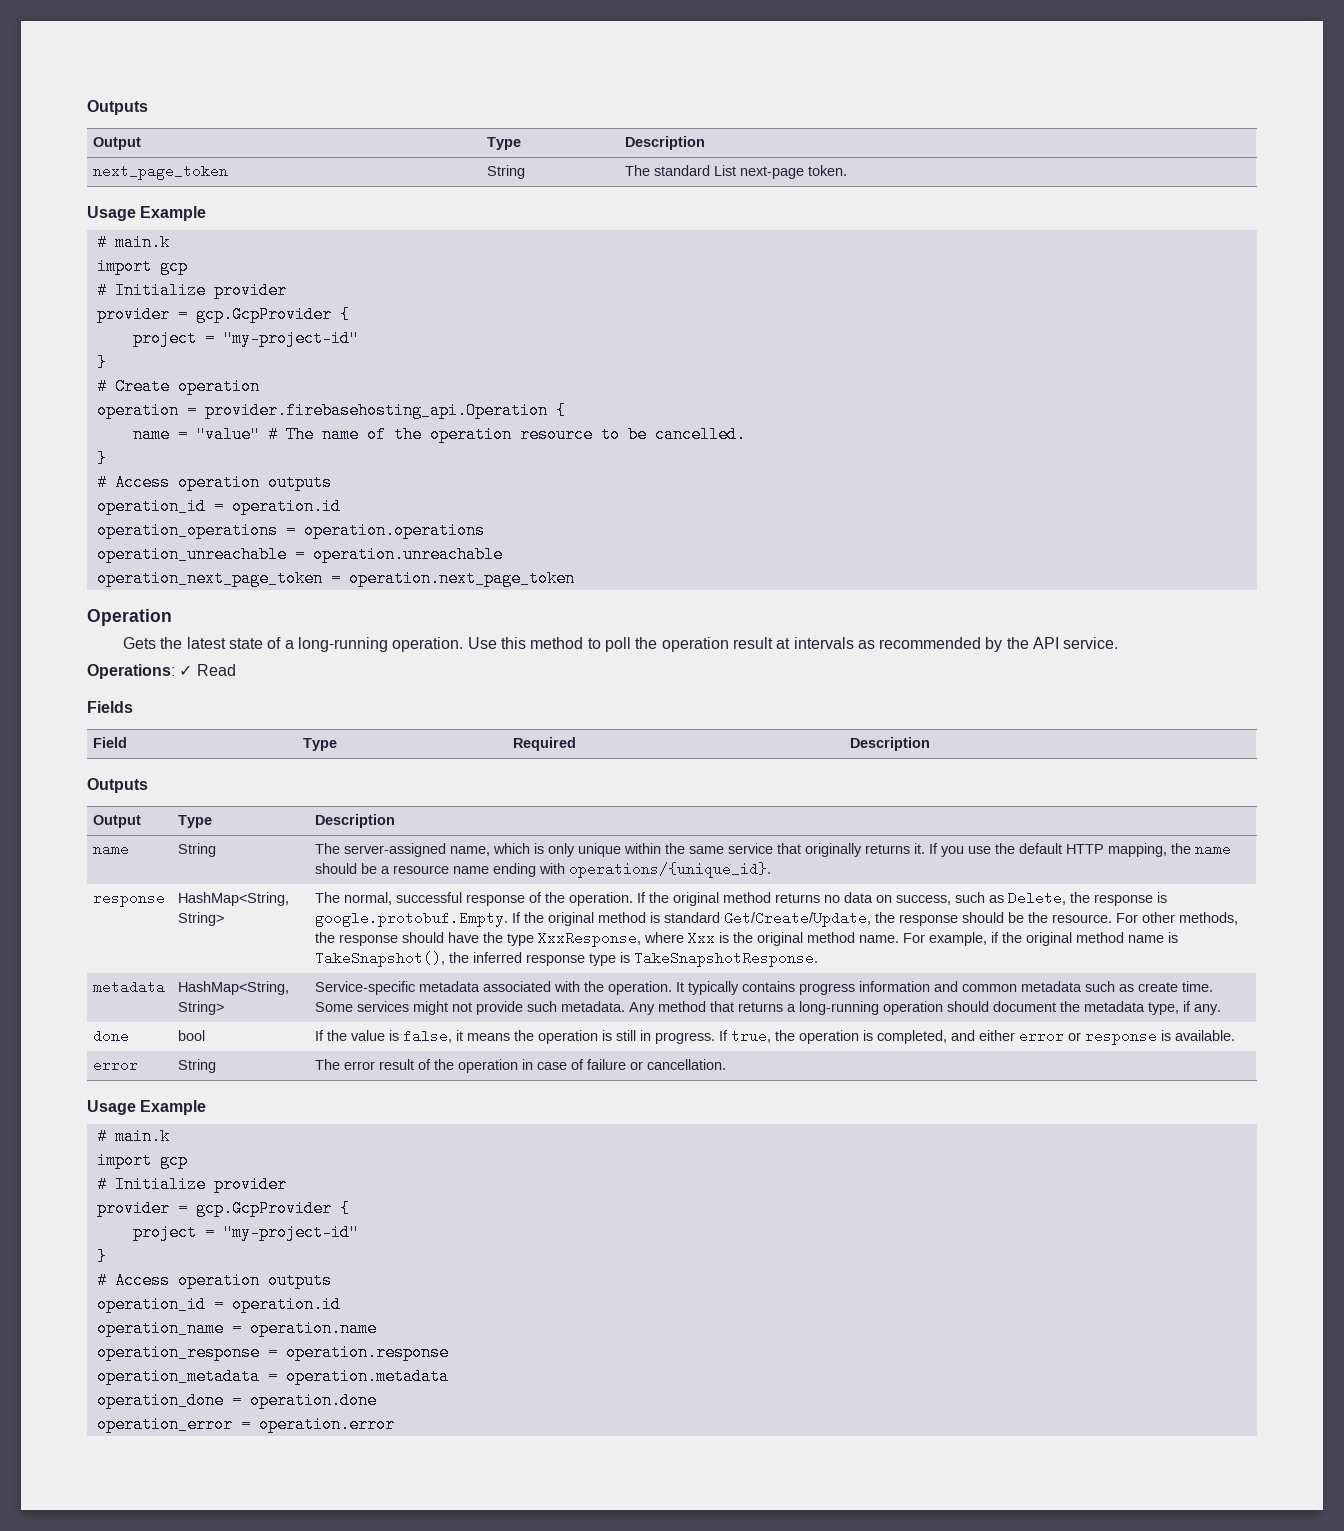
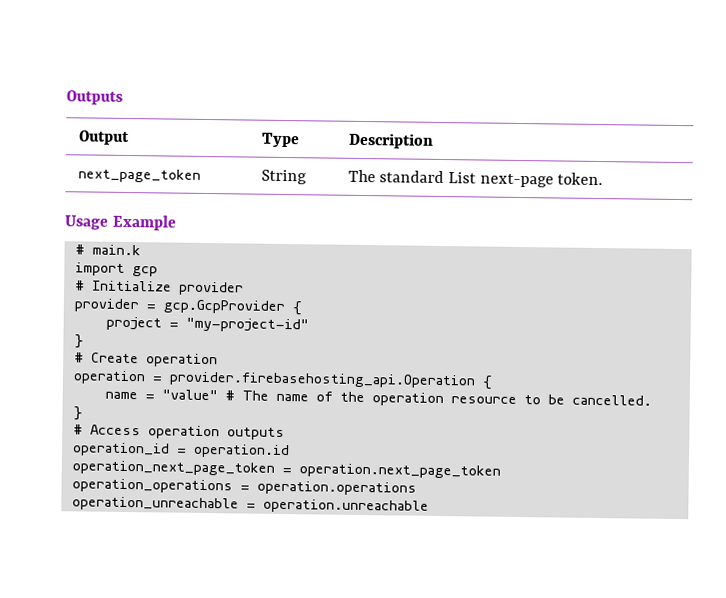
+ operation_next_page_token = operation.next_page_token
- operation_next_page_token = operation.next_page_token
- Operation
- Gets the latest state of a long-running operation. Use this method to poll the operation result at intervals as recommended by the API service.
- Operations: ✓ Read
- Fields
- Field | Type | Required | Description
- Outputs
- Output | Type | Description
- name | String | The server-assigned name, which is only unique within the same service that originally returns it. If you use the default HTTP mapping, the name should be a resource name ending with operations/{unique_id}.
- response | HashMap<String, String> | The normal, successful response of the operation. If the original method returns no data on success, such as Delete, the response is google.protobuf.Empty. If the original method is standard Get/Create/Update, the response should be the resource. For other methods, the response should have the type XxxResponse, where Xxx is the original method name. For example, if the original method name is TakeSnapshot(), the inferred response type is TakeSnapshotResponse.
- metadata | HashMap<String, String> | Service-specific metadata associated with the operation. It typically contains progress information and common metadata such as create time. Some services might not provide such metadata. Any method that returns a long-running operation should document the metadata type, if any.
- done | bool | If the value is false, it means the operation is still in progress. If true, the operation is completed, and either error or response is available.
- error | String | The error result of the operation in case of failure or cancellation.
- Usage Example
- # main.k
- import gcp
- # Initialize provider
- provider = gcp.GcpProvider {
- project = "my-project-id"
- }
- # Access operation outputs
- operation_id = operation.id
- operation_name = operation.name
- operation_response = operation.response
- operation_metadata = operation.metadata
- operation_done = operation.done
- operation_error = operation.error

